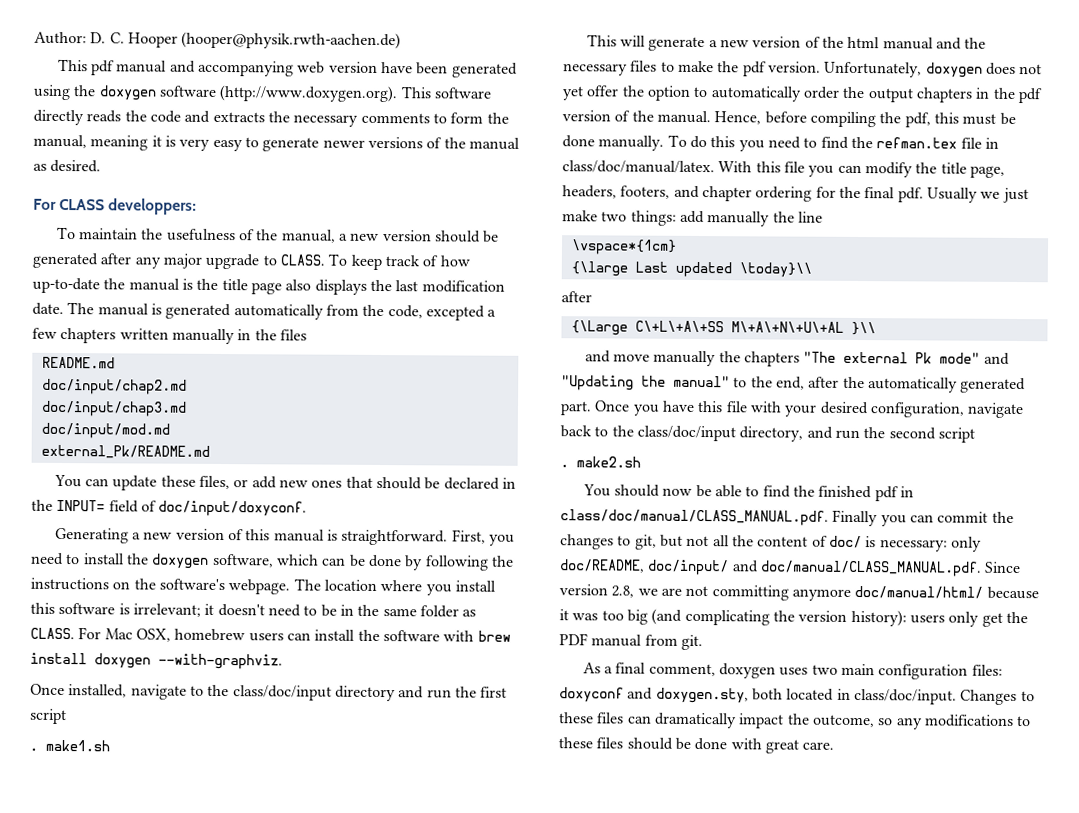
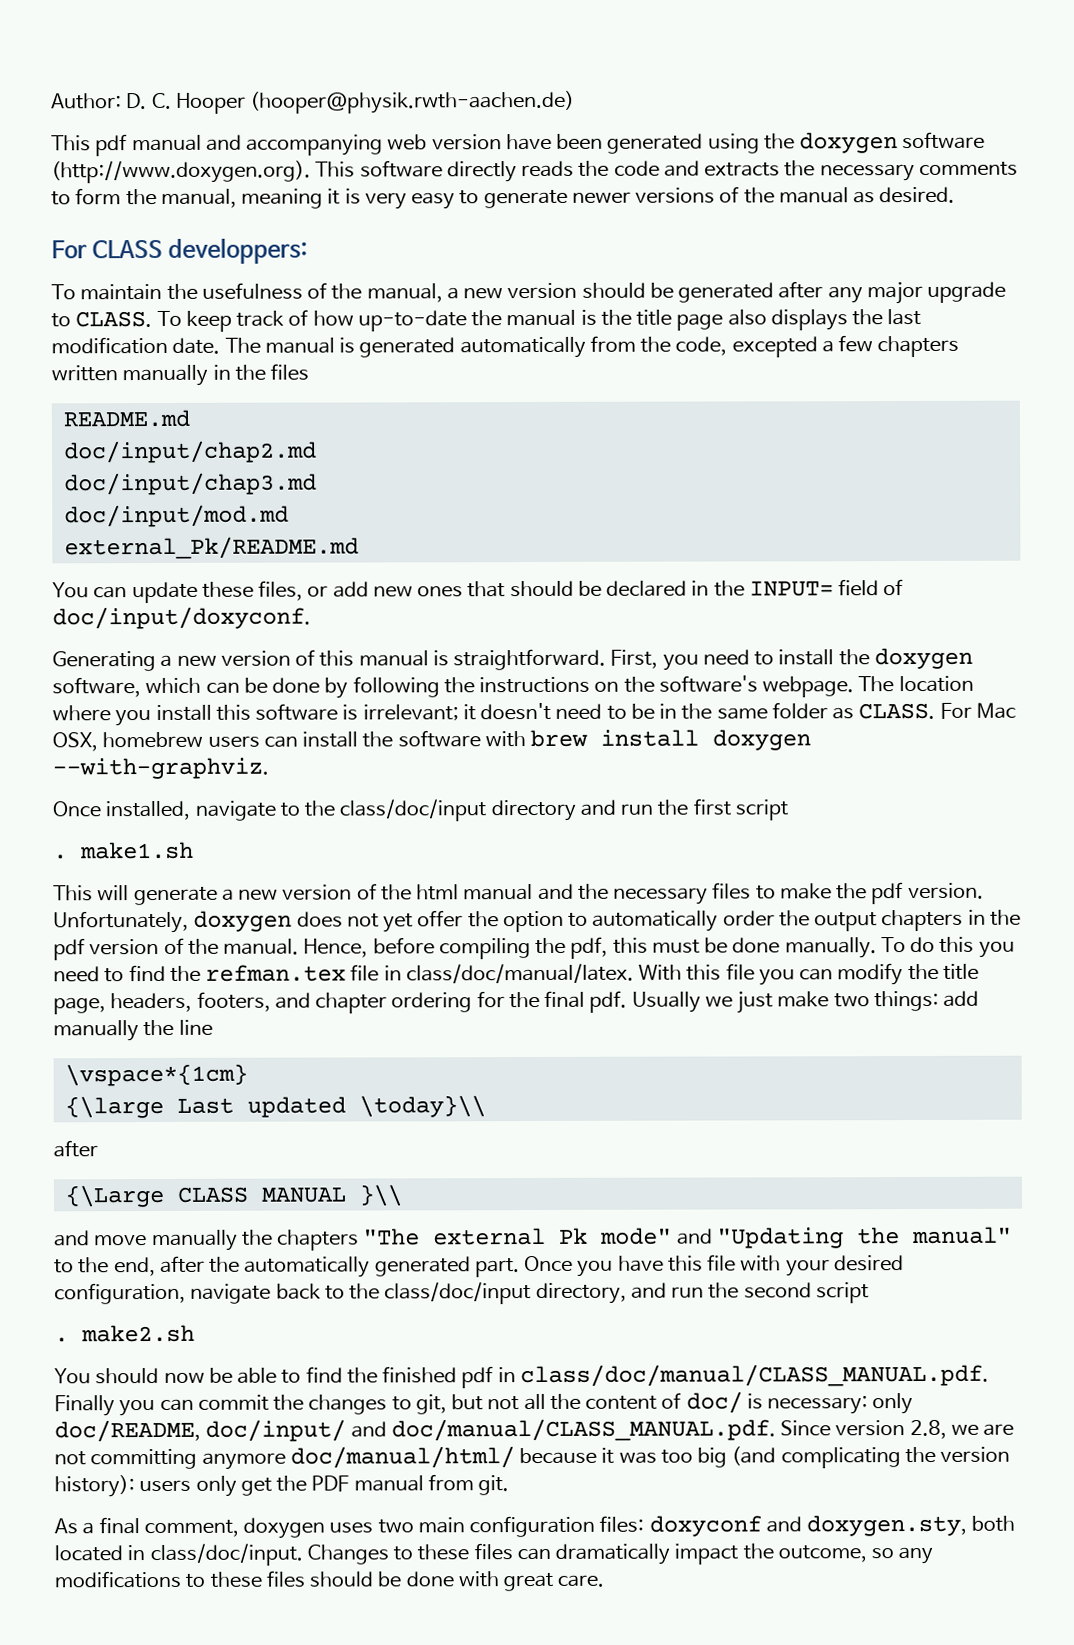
- {\Large C\+L\+A\+SS M\+A\+N\+U\+AL }\\
+ {\Large CLASS MANUAL }\\

